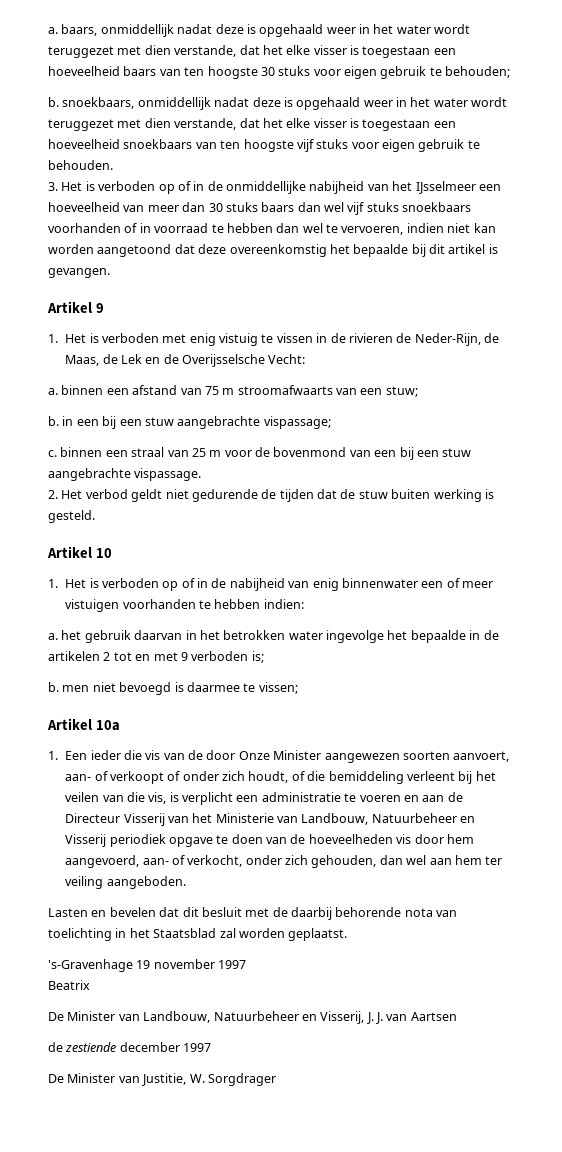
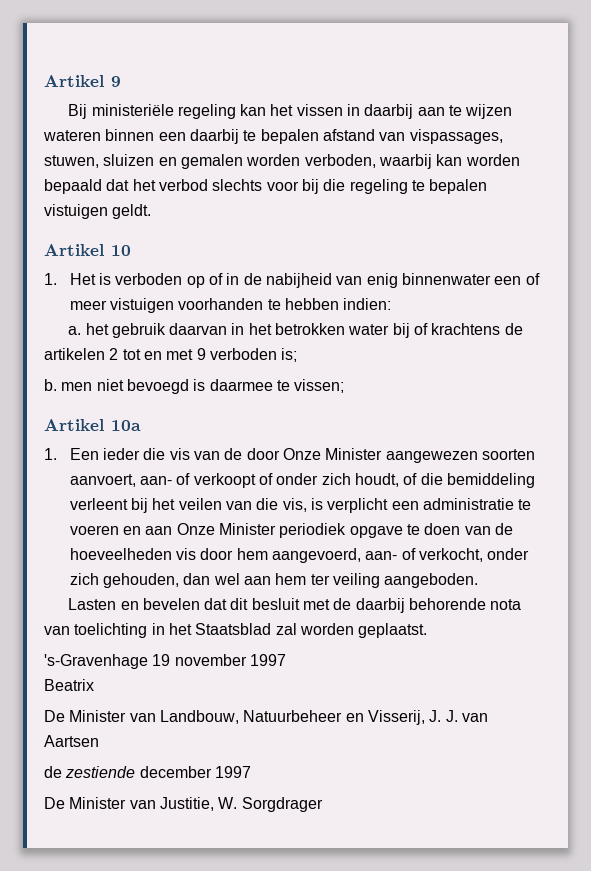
- a. baars, onmiddellijk nadat deze is opgehaald weer in het water wordt teruggezet met dien verstande, dat het elke visser is toegestaan een hoeveelheid baars van ten hoogste 30 stuks voor eigen gebruik te behouden;
- b. snoekbaars, onmiddellijk nadat deze is opgehaald weer in het water wordt teruggezet met dien verstande, dat het elke visser is toegestaan een hoeveelheid snoekbaars van ten hoogste vijf stuks voor eigen gebruik te behouden.
- 3. Het is verboden op of in de onmiddellijke nabijheid van het IJsselmeer een hoeveelheid van meer dan 30 stuks baars dan wel vijf stuks snoekbaars voorhanden of in voorraad te hebben dan wel te vervoeren, indien niet kan worden aangetoond dat deze overeenkomstig het bepaalde bij dit artikel is gevangen.
  Artikel 9
- 1. Het is verboden met enig vistuig te vissen in de rivieren de Neder-Rijn, de Maas, de Lek en de Overijsselsche Vecht:
- a. binnen een afstand van 75 m stroomafwaarts van een stuw;
- b. in een bij een stuw aangebrachte vispassage;
- c. binnen een straal van 25 m voor de bovenmond van een bij een stuw aangebrachte vispassage.
- 2. Het verbod geldt niet gedurende de tijden dat de stuw buiten werking is gesteld.
+ Bij ministeriële regeling kan het vissen in daarbij aan te wijzen wateren binnen een daarbij te bepalen afstand van vispassages, stuwen, sluizen en gemalen worden verboden, waarbij kan worden bepaald dat het verbod slechts voor bij die regeling te bepalen vistuigen geldt.
- a. het gebruik daarvan in het betrokken water ingevolge het bepaalde in de artikelen 2 tot en met 9 verboden is;
+ a. het gebruik daarvan in het betrokken water bij of krachtens de artikelen 2 tot en met 9 verboden is;
- 1. Een ieder die vis van de door Onze Minister aangewezen soorten aanvoert, aan- of verkoopt of onder zich houdt, of die bemiddeling verleent bij het veilen van die vis, is verplicht een administratie te voeren en aan de Directeur Visserij van het Ministerie van Landbouw, Natuurbeheer en Visserij periodiek opgave te doen van de hoeveelheden vis door hem aangevoerd, aan- of verkocht, onder zich gehouden, dan wel aan hem ter veiling aangeboden.
+ 1. Een ieder die vis van de door Onze Minister aangewezen soorten aanvoert, aan- of verkoopt of onder zich houdt, of die bemiddeling verleent bij het veilen van die vis, is verplicht een administratie te voeren en aan Onze Minister periodiek opgave te doen van de hoeveelheden vis door hem aangevoerd, aan- of verkocht, onder zich gehouden, dan wel aan hem ter veiling aangeboden.

